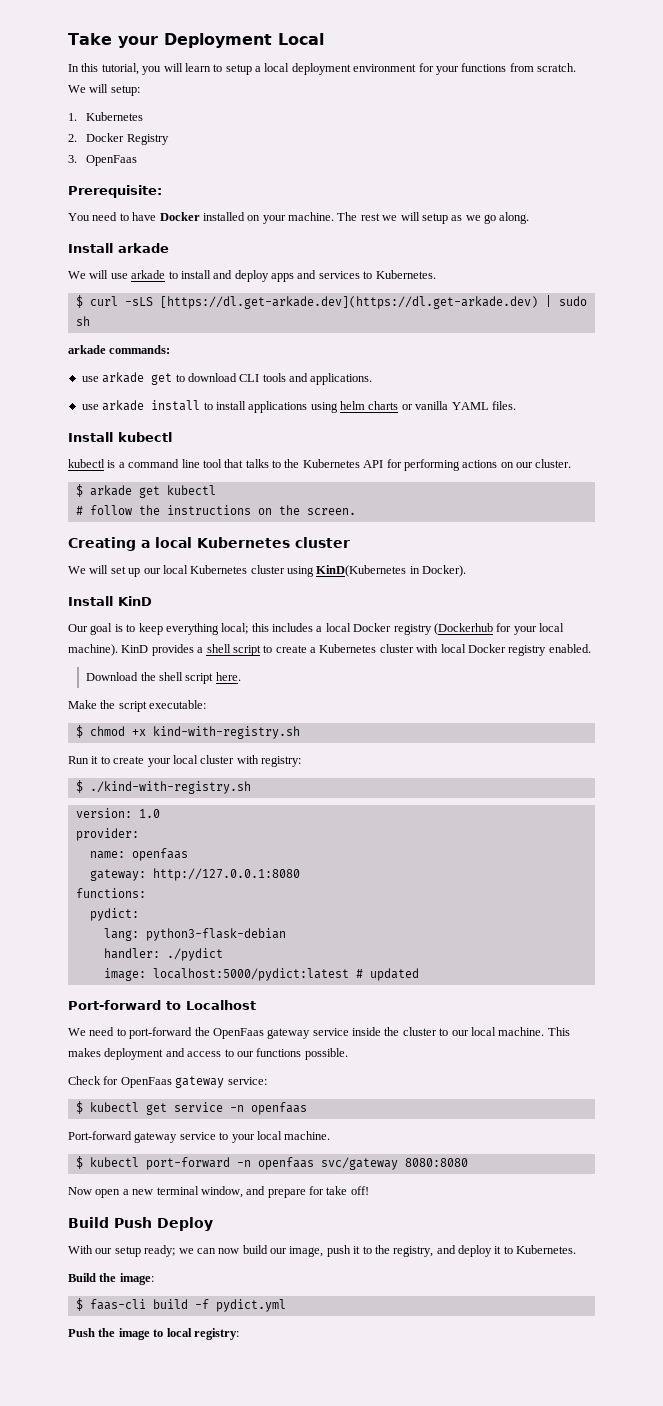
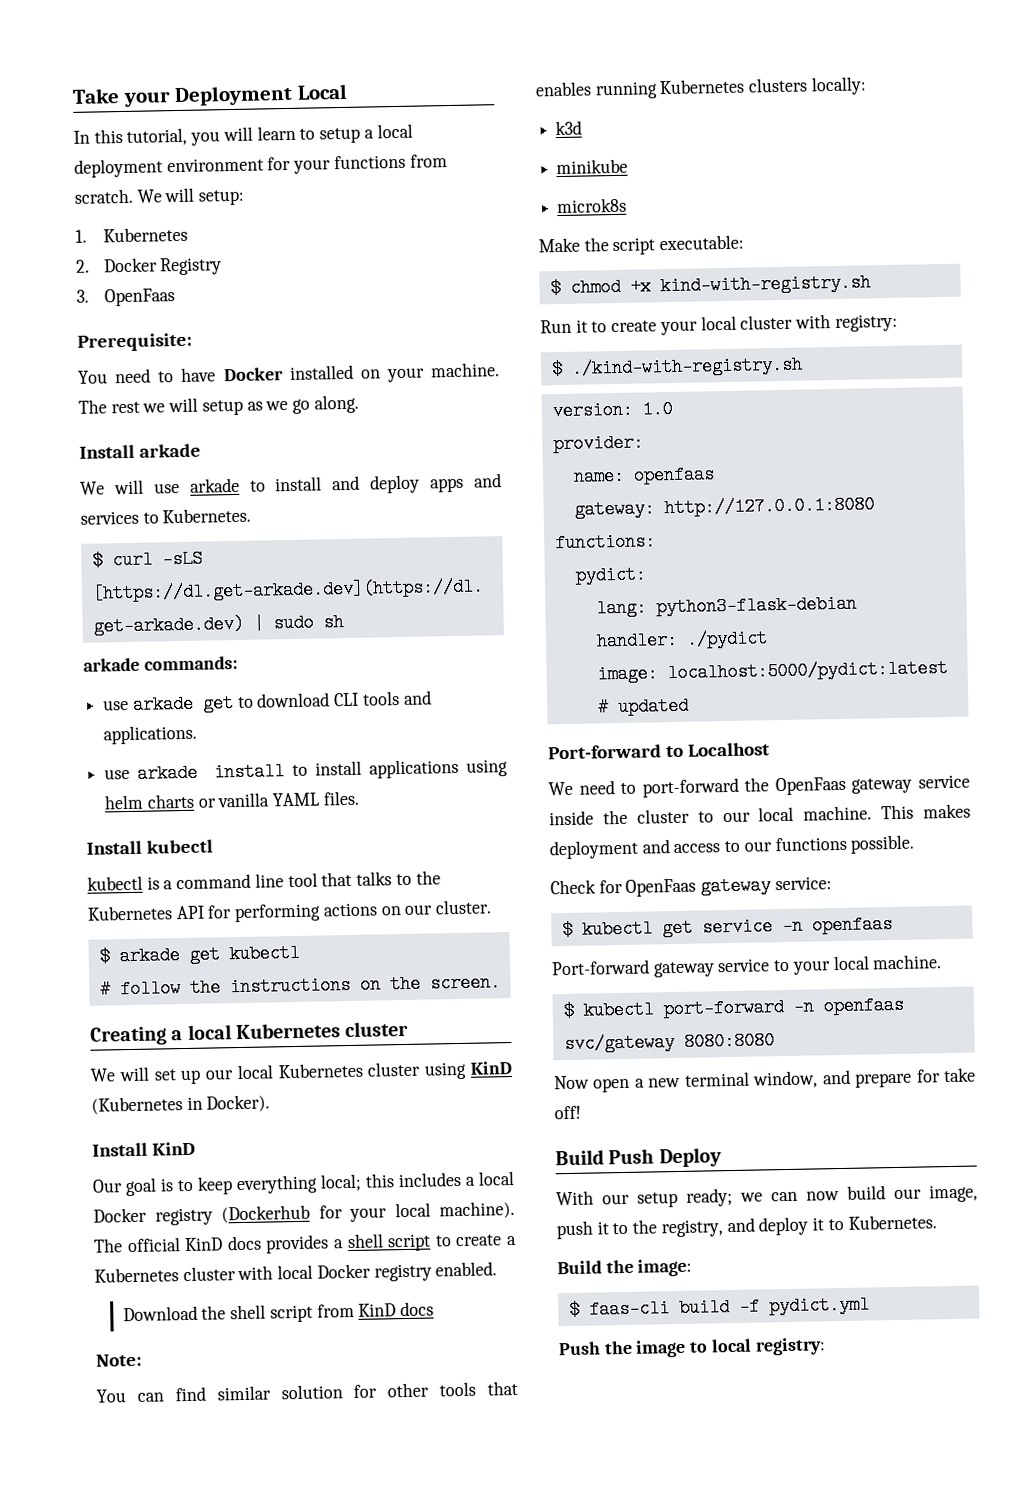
- We will set up our local Kubernetes cluster using KinD(Kubernetes in Docker).
+ We will set up our local Kubernetes cluster using KinD (Kubernetes in Docker).
- KinD provides a shell script to create a Kubernetes cluster with local Docker registry enabled.
+ The official KinD docs provides a shell script to create a Kubernetes cluster with local Docker registry enabled.
- Download the shell script here.
+ Download the shell script from KinD docs
+ Note:
+ You can find similar solution for other tools that enables running Kubernetes clusters locally:
+ k3d
+ minikube
+ microk8s

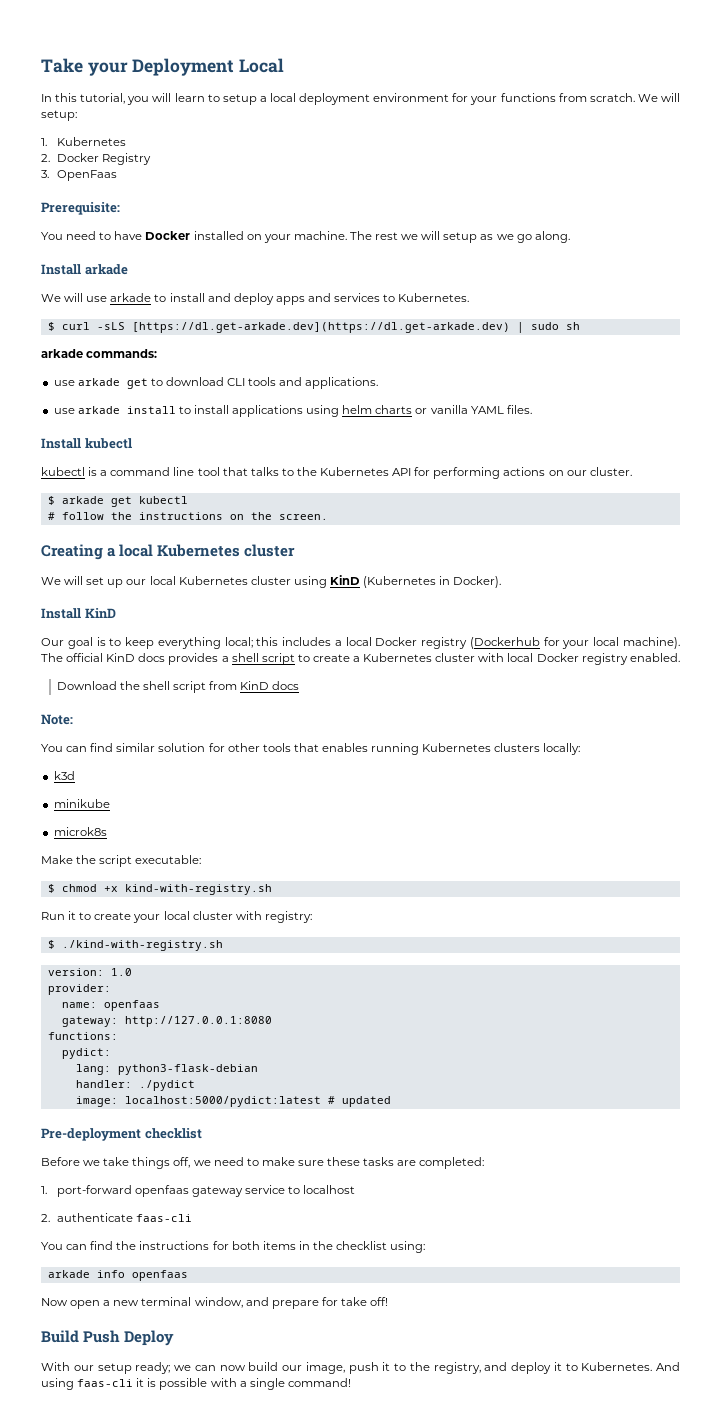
- Port-forward to Localhost
- We need to port-forward the OpenFaas gateway service inside the cluster to our local machine. This makes deployment and access to our functions possible.
- Check for OpenFaas gateway service:
- $ kubectl get service -n openfaas
- Port-forward gateway service to your local machine.
- $ kubectl port-forward -n openfaas svc/gateway 8080:8080
+ Pre-deployment checklist
+ Before we take things off, we need to make sure these tasks are completed:
+ 1. port-forward openfaas gateway service to localhost
+ 2. authenticate faas-cli
+ You can find the instructions for both items in the checklist using:
+ arkade info openfaas
- With our setup ready; we can now build our image, push it to the registry, and deploy it to Kubernetes.
- Build the image:
- $ faas-cli build -f pydict.yml
- Push the image to local registry:
+ With our setup ready; we can now build our image, push it to the registry, and deploy it to Kubernetes. And using faas-cli it is possible with a single command!

